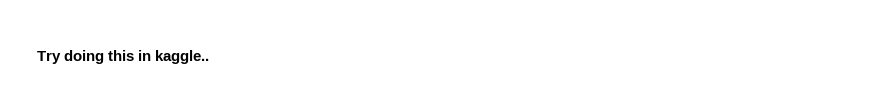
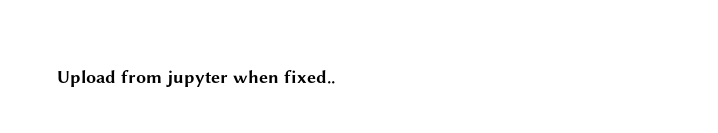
- Try doing this in kaggle..
+ Upload from jupyter when fixed..

